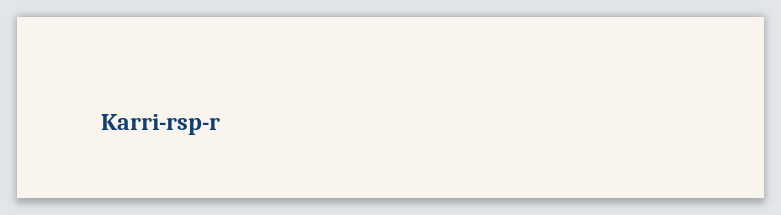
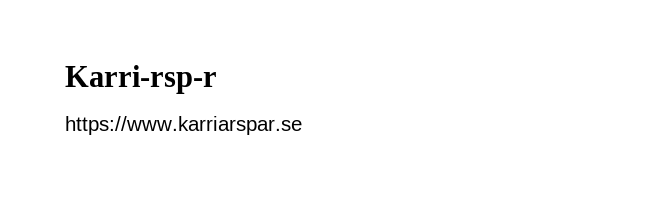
+ https://www.karriarspar.se

